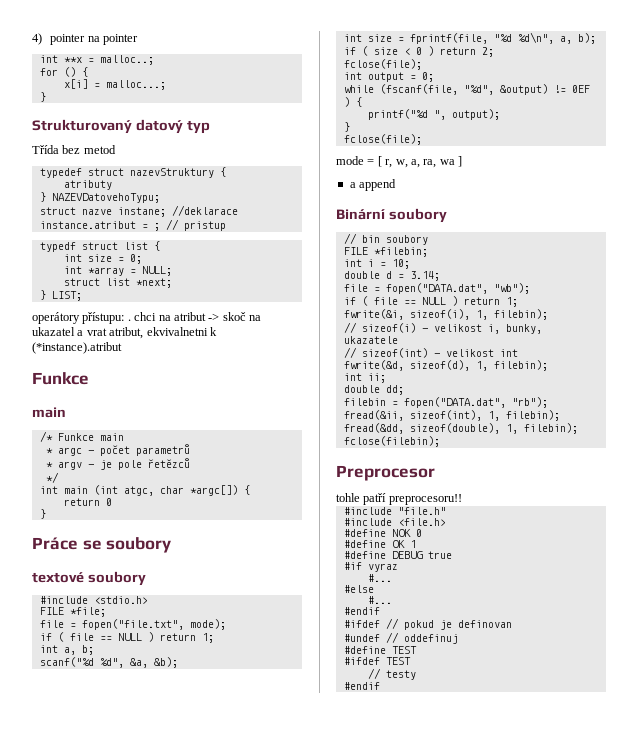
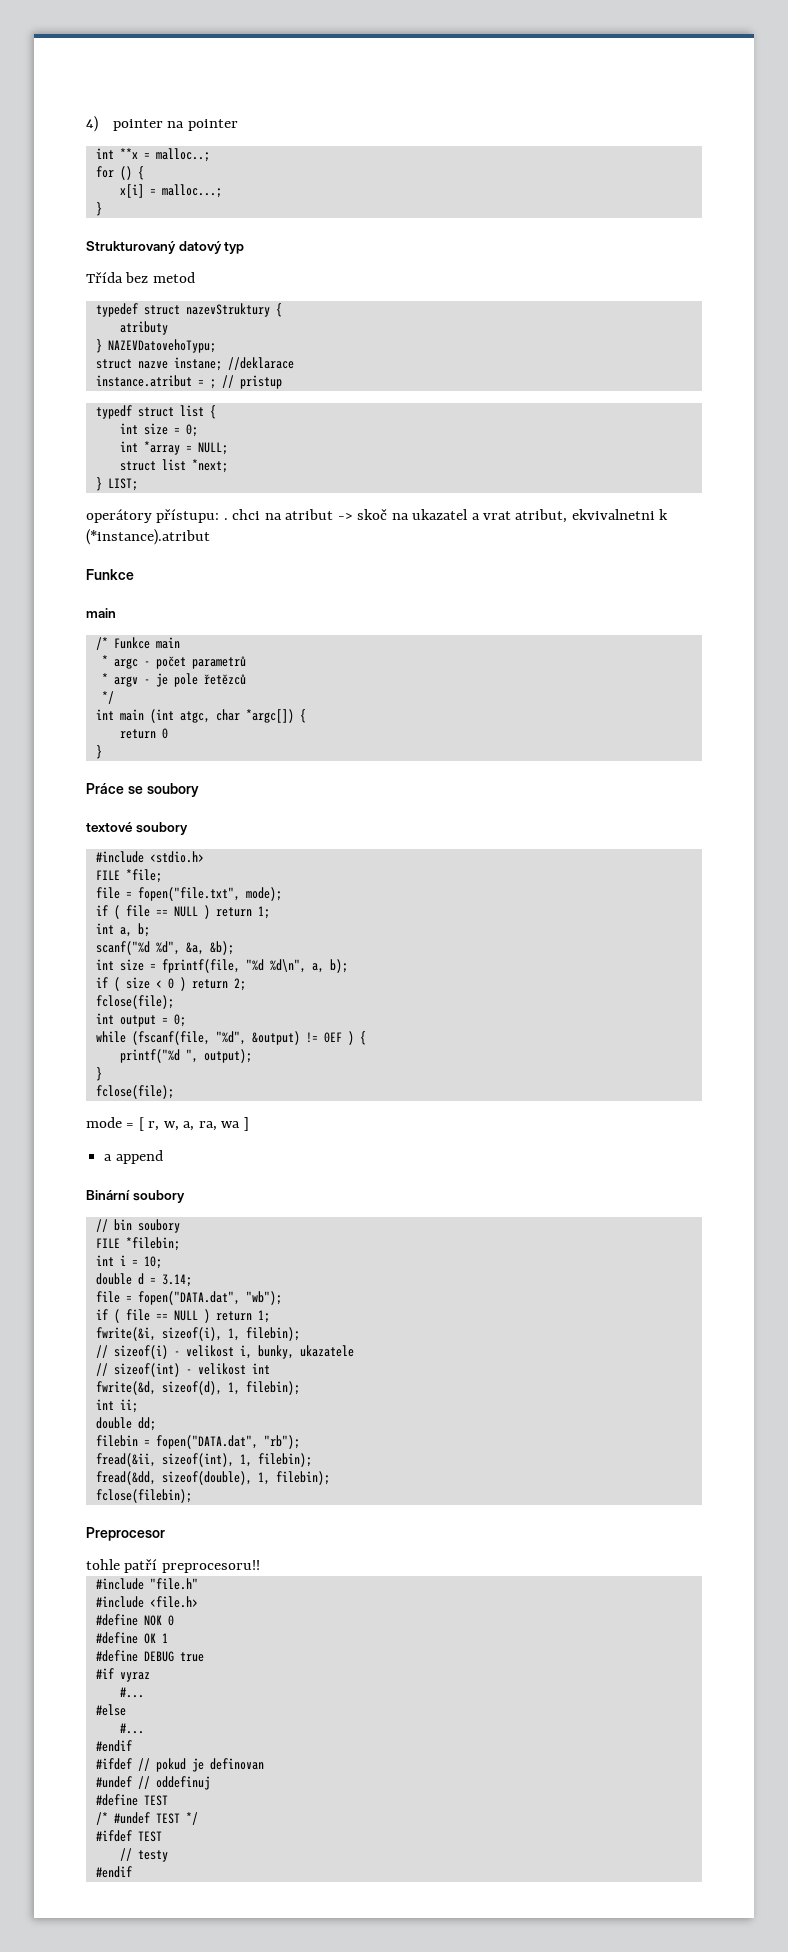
+ /* #undef TEST */

